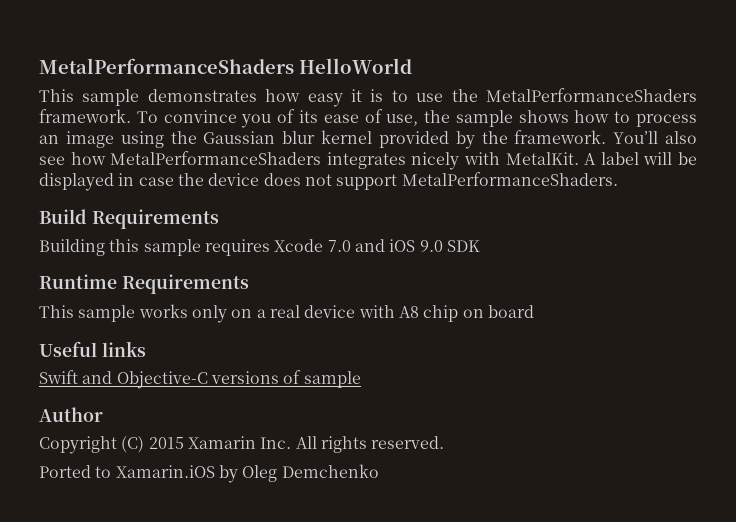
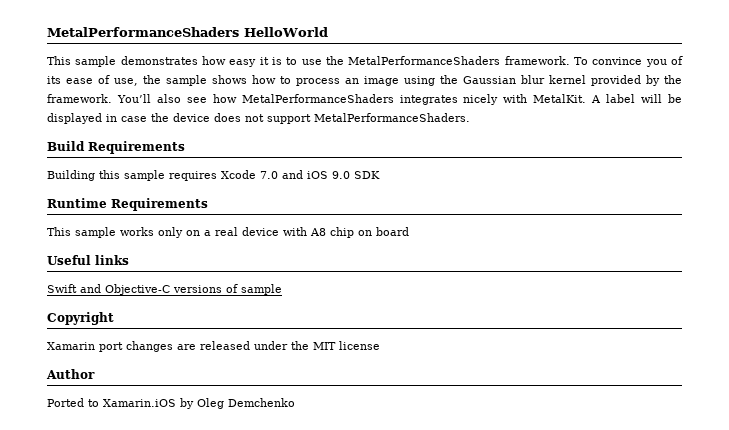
+ Copyright
+ Xamarin port changes are released under the MIT license
  Author
- Copyright (C) 2015 Xamarin Inc. All rights reserved.

